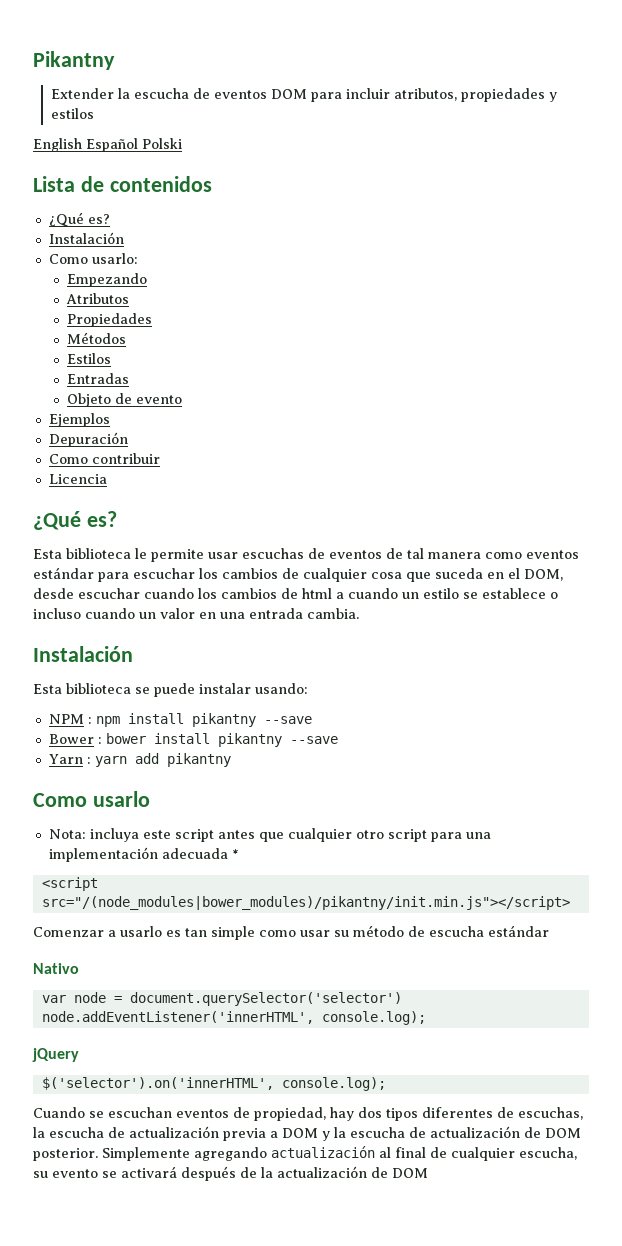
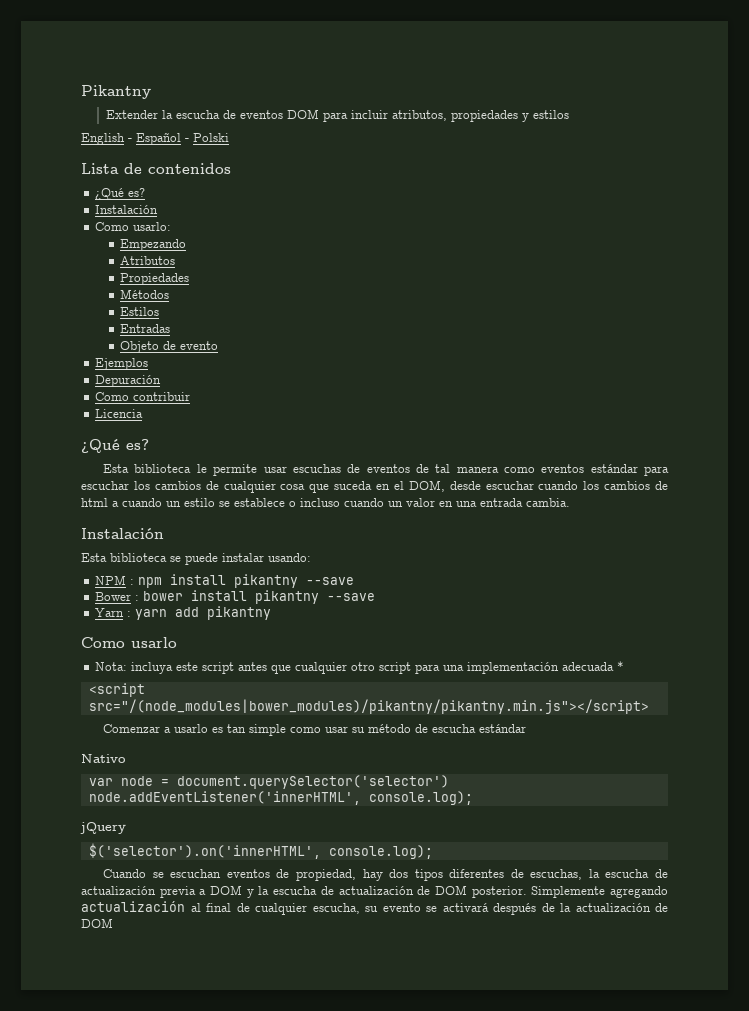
- English Español Polski
+ English - Español - Polski
- <script src="/(node_modules|bower_modules)/pikantny/init.min.js"></script>
+ <script src="/(node_modules|bower_modules)/pikantny/pikantny.min.js"></script>

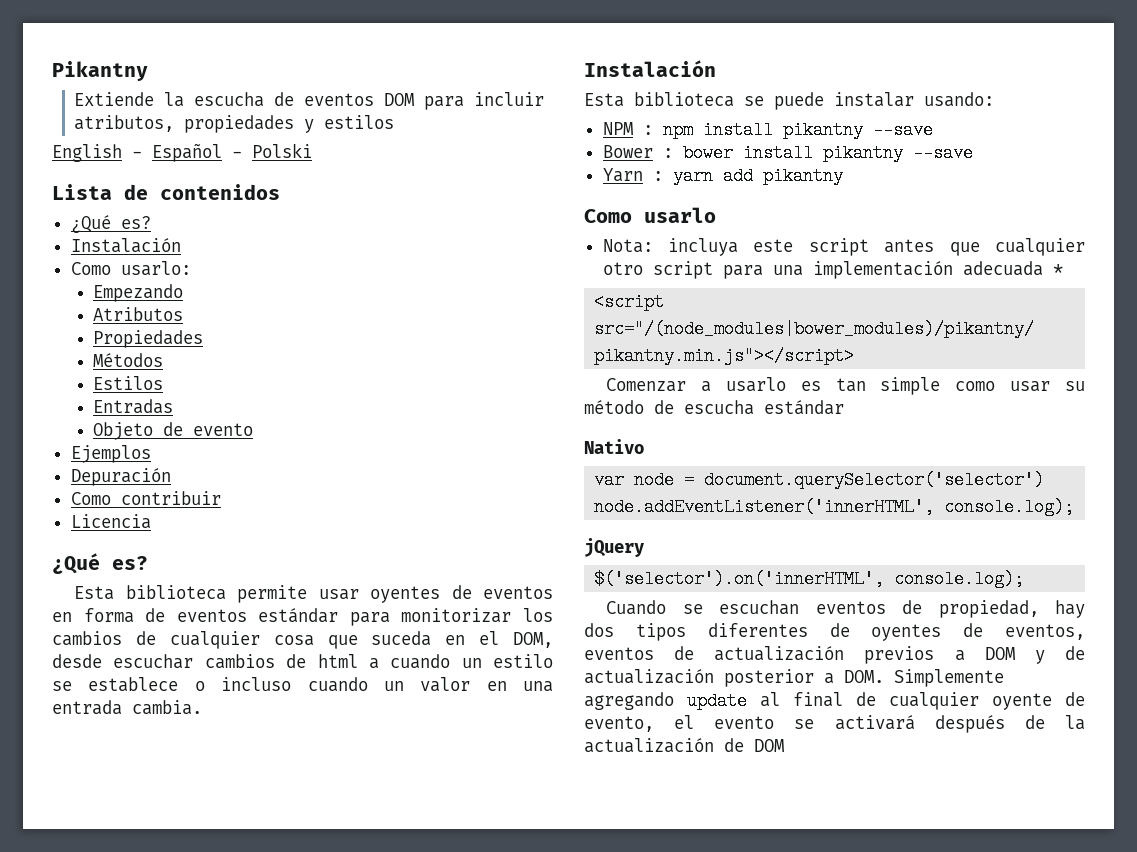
- Extender la escucha de eventos DOM para incluir atributos, propiedades y estilos
+ Extiende la escucha de eventos DOM para incluir atributos, propiedades y estilos
- Esta biblioteca le permite usar escuchas de eventos de tal manera como eventos estándar para escuchar los cambios de cualquier cosa que suceda en el DOM, desde escuchar cuando los cambios de html a cuando un estilo se establece o incluso cuando un valor en una entrada cambia.
+ Esta biblioteca permite usar oyentes de eventos en forma de eventos estándar para monitorizar los cambios de cualquier cosa que suceda en el DOM, desde escuchar cambios de html a cuando un estilo se establece o incluso cuando un valor en una entrada cambia.
- Cuando se escuchan eventos de propiedad, hay dos tipos diferentes de escuchas, la escucha de actualización previa a DOM y la escucha de actualización de DOM posterior. Simplemente agregando actualización al final de cualquier escucha, su evento se activará después de la actualización de DOM
+ Cuando se escuchan eventos de propiedad, hay dos tipos diferentes de oyentes de eventos, eventos de actualización previos a DOM y de actualización posterior a DOM. Simplemente agregando update al final de cualquier oyente de evento, el evento se activará después de la actualización de DOM

